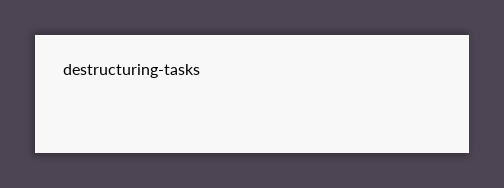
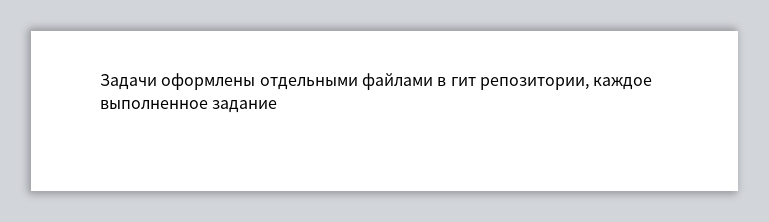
- destructuring-tasks
+ Задачи оформлены отдельными файлами в гит репозитории, каждое выполненное задание

